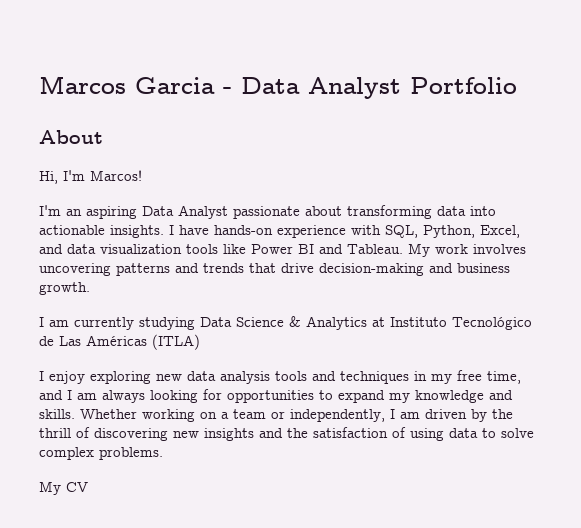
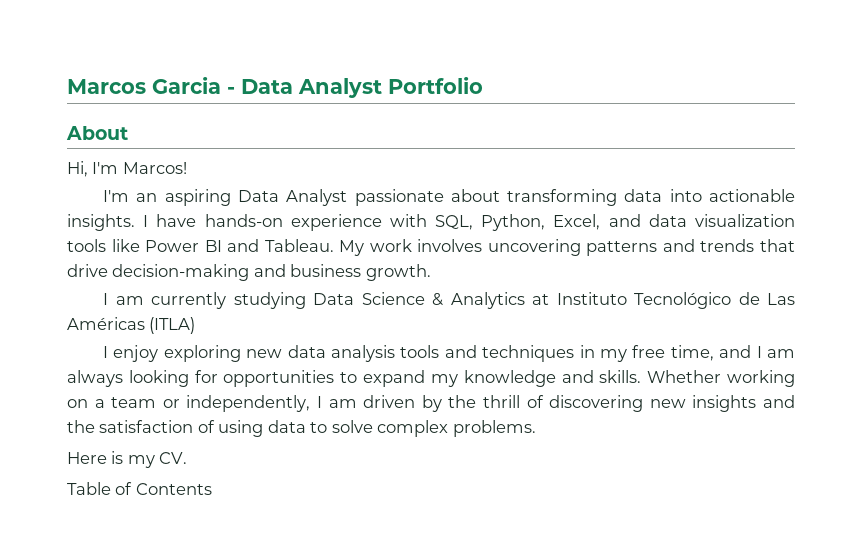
- My CV
+ Here is my CV.
+ Table of Contents

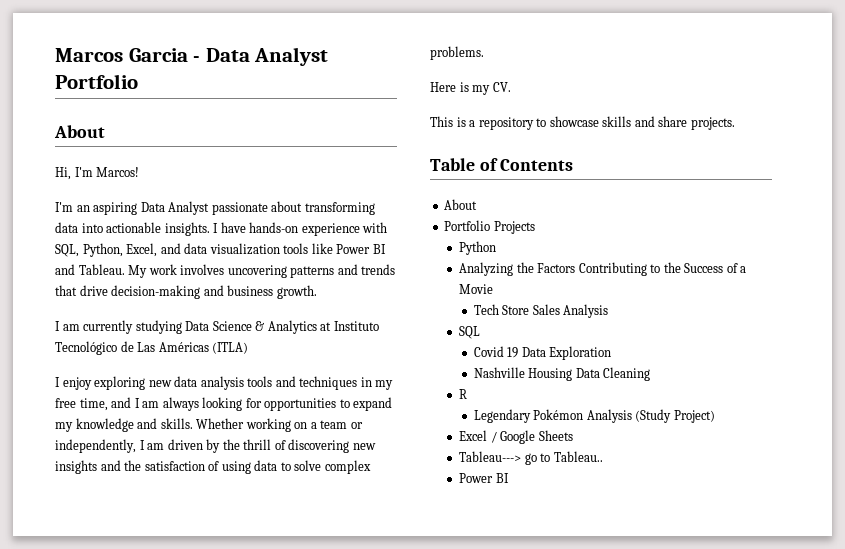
+ This is a repository to showcase skills and share projects.
  Table of Contents
+ About
+ Portfolio Projects
+ Python
+ Analyzing the Factors Contributing to the Success of a Movie
+ Tech Store Sales Analysis
+ SQL
+ Covid 19 Data Exploration
+ Nashville Housing Data Cleaning
+ R
+ Legendary Pokémon Analysis (Study Project)
+ Excel / Google Sheets
+ Tableau---> go to Tableau..
+ Power BI

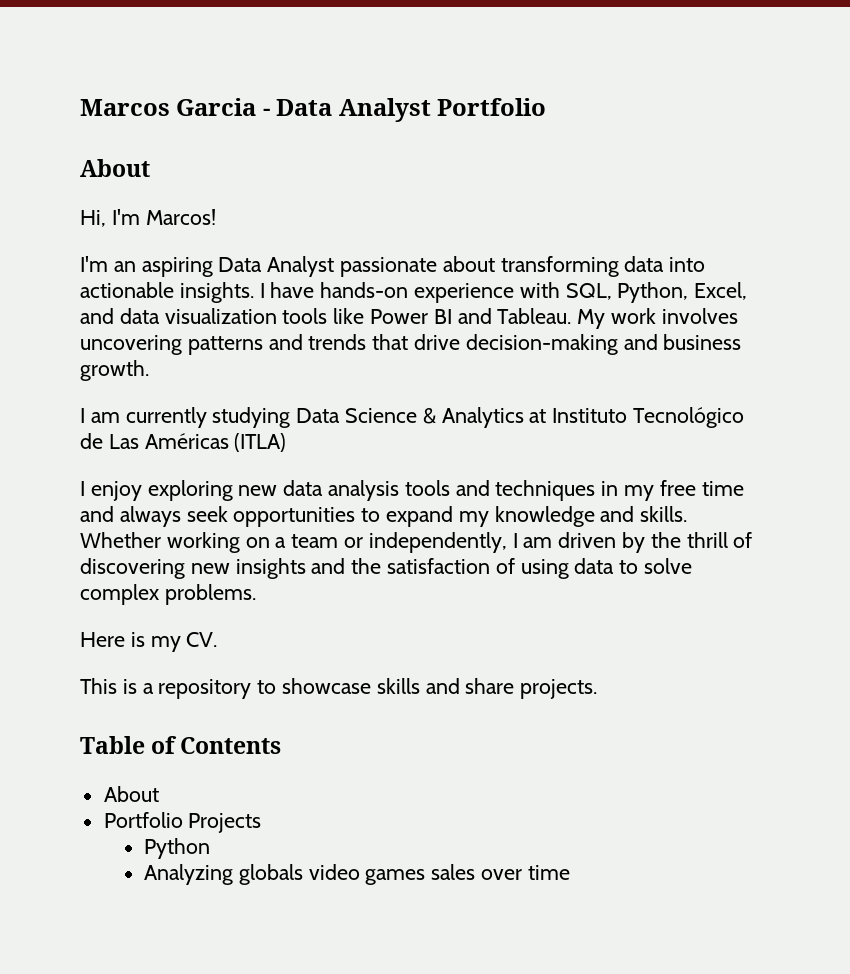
- I enjoy exploring new data analysis tools and techniques in my free time, and I am always looking for opportunities to expand my knowledge and skills.
+ I enjoy exploring new data analysis tools and techniques in my free time and always seek opportunities to expand my knowledge and skills.
- Analyzing the Factors Contributing to the Success of a Movie
- Tech Store Sales Analysis
- SQL
- Covid 19 Data Exploration
- Nashville Housing Data Cleaning
- R
- Legendary Pokémon Analysis (Study Project)
- Excel / Google Sheets
- Tableau---> go to Tableau..
- Power BI
+ Analyzing globals video games sales over time

